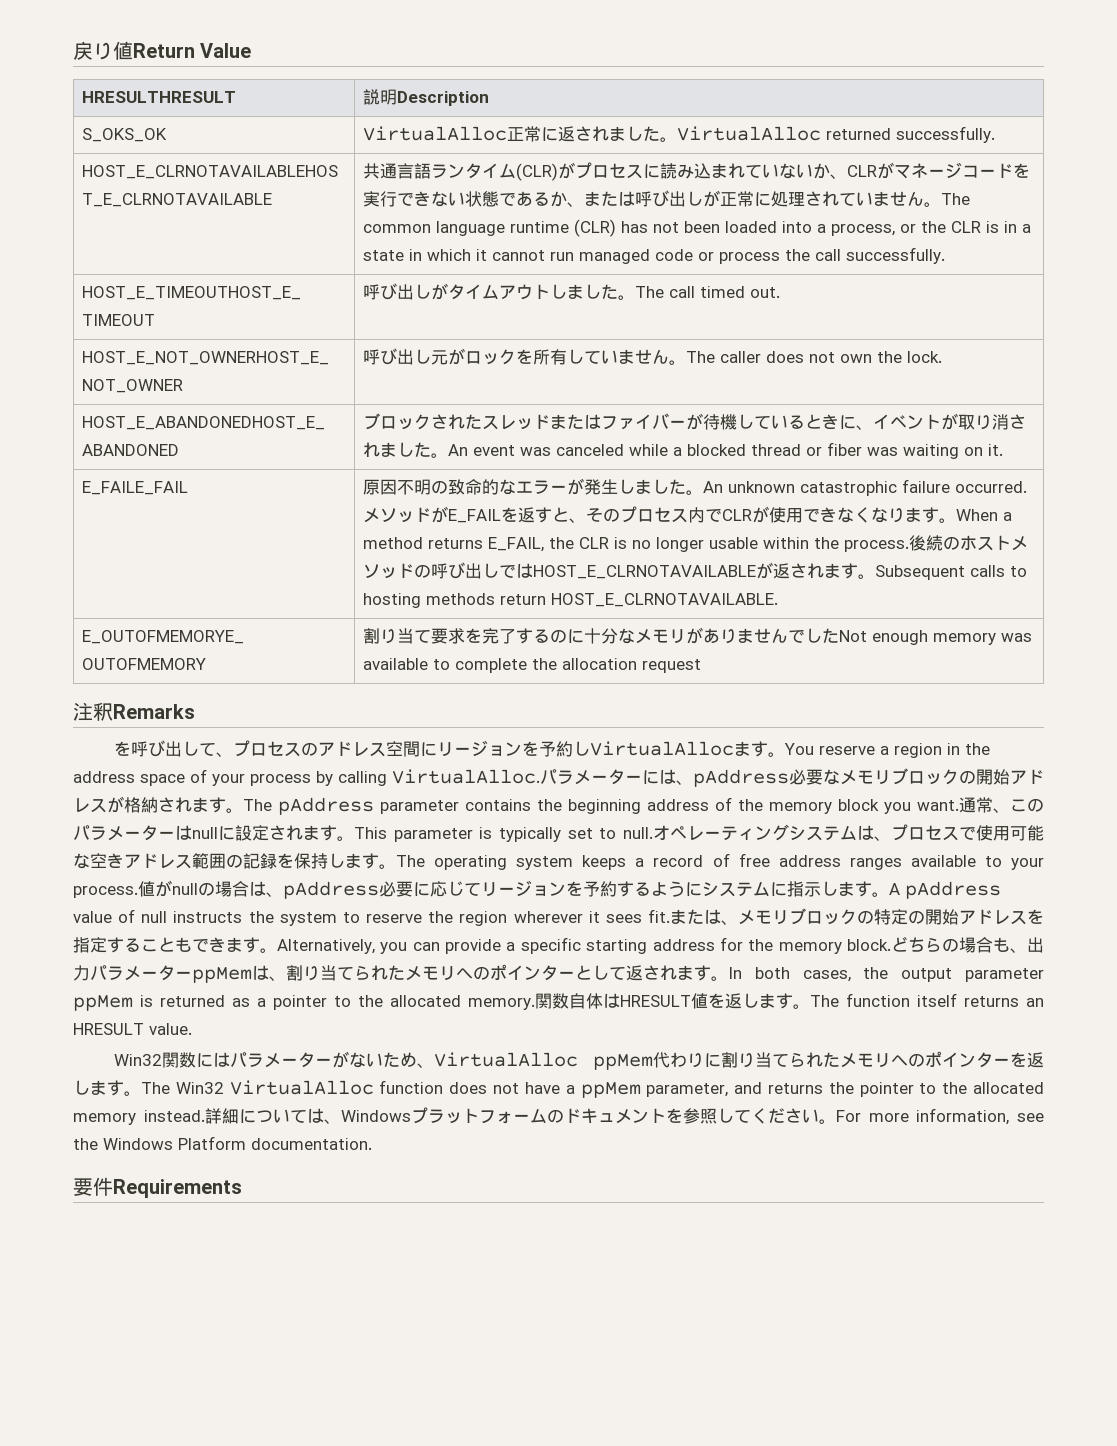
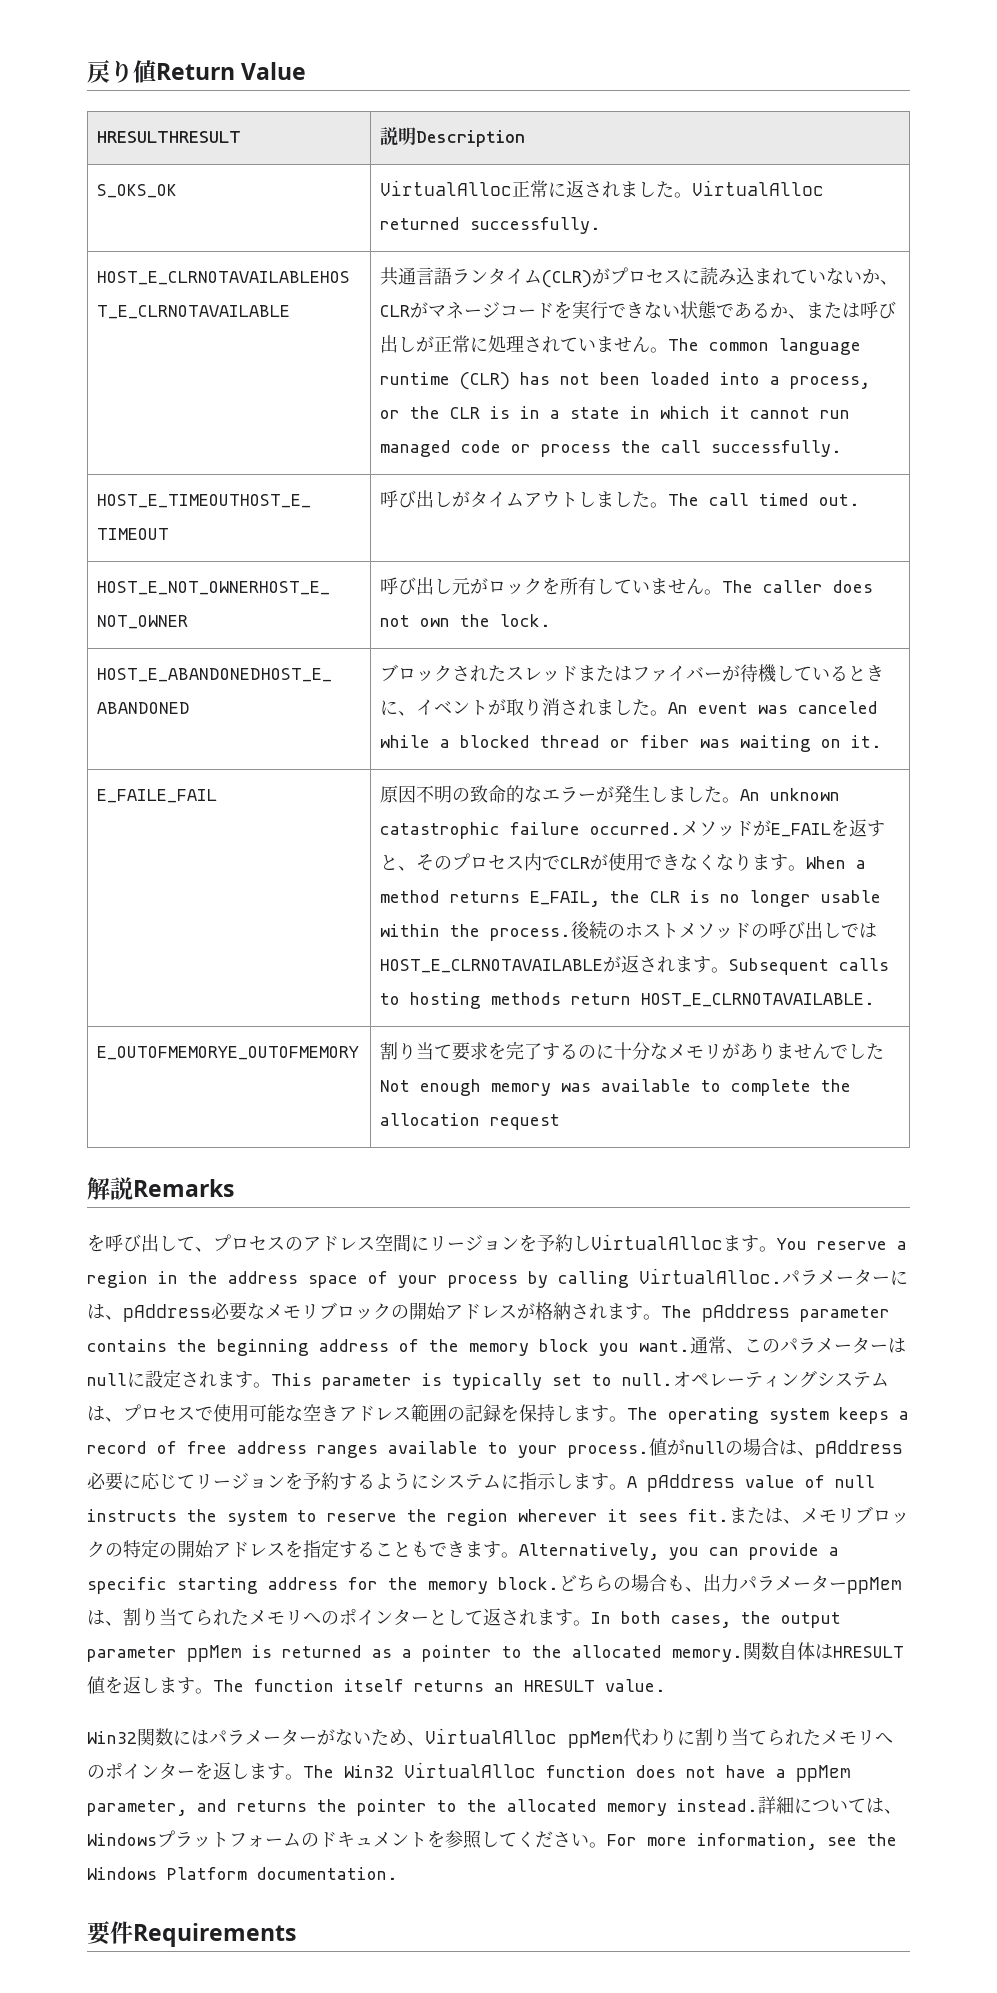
- 注釈Remarks
+ 解説Remarks

